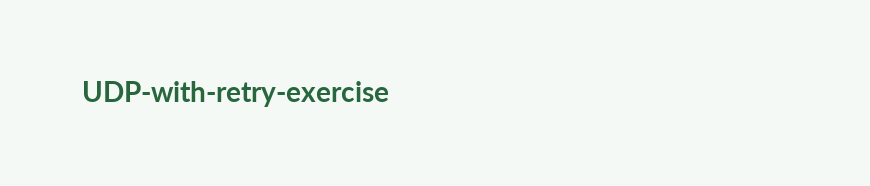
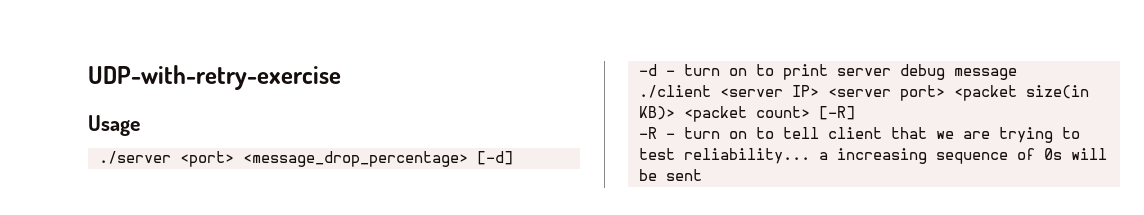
+ Usage
+ ./server <port> <message_drop_percentage> [-d]
+ -d - turn on to print server debug message
+ ./client <server IP> <server port> <packet size(in KB)> <packet count> [-R]
+ -R - turn on to tell client that we are trying to test reliability... a increasing sequence of 0s will be sent

